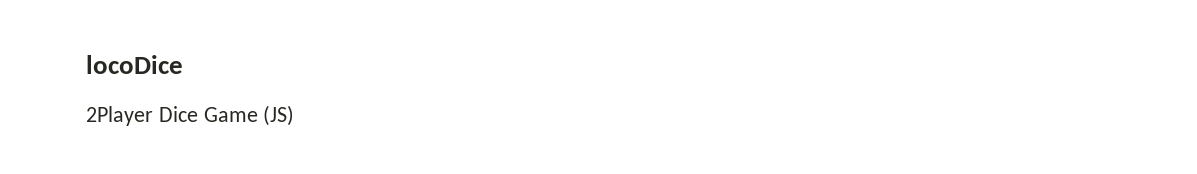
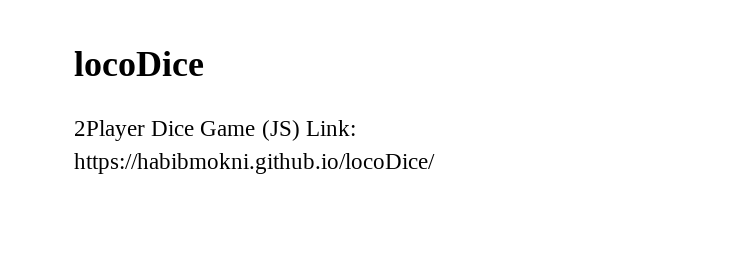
- 2Player Dice Game (JS)
+ 2Player Dice Game (JS) Link: https://habibmokni.github.io/locoDice/

